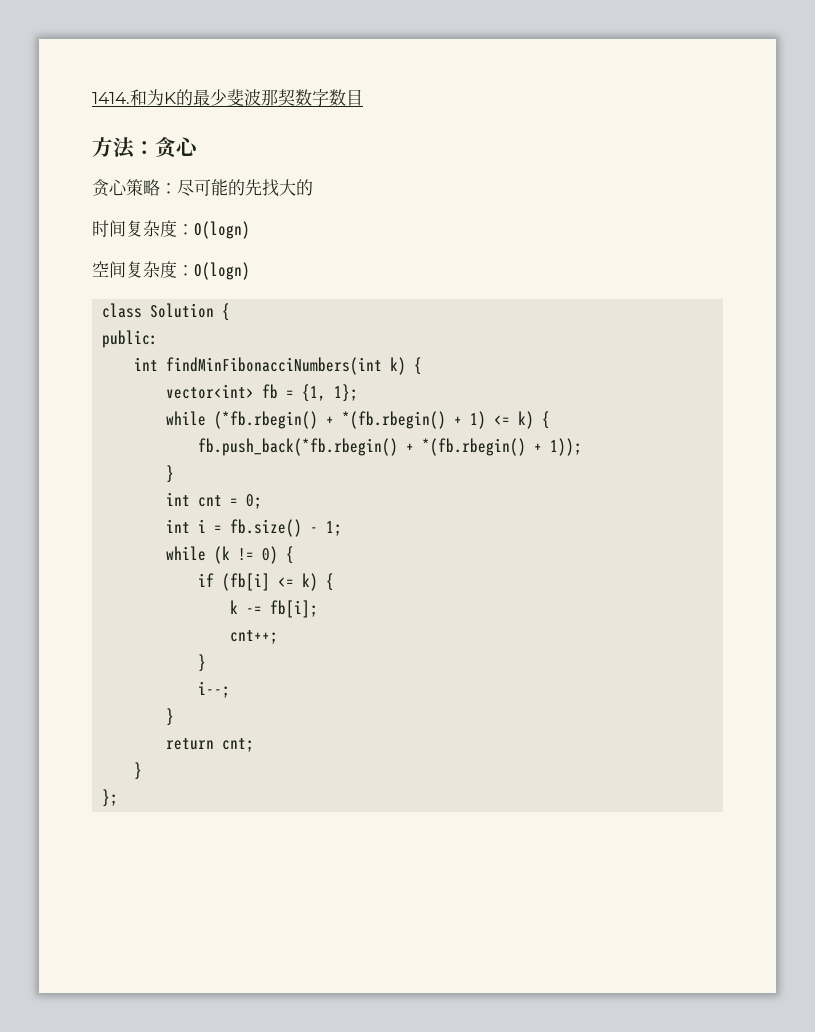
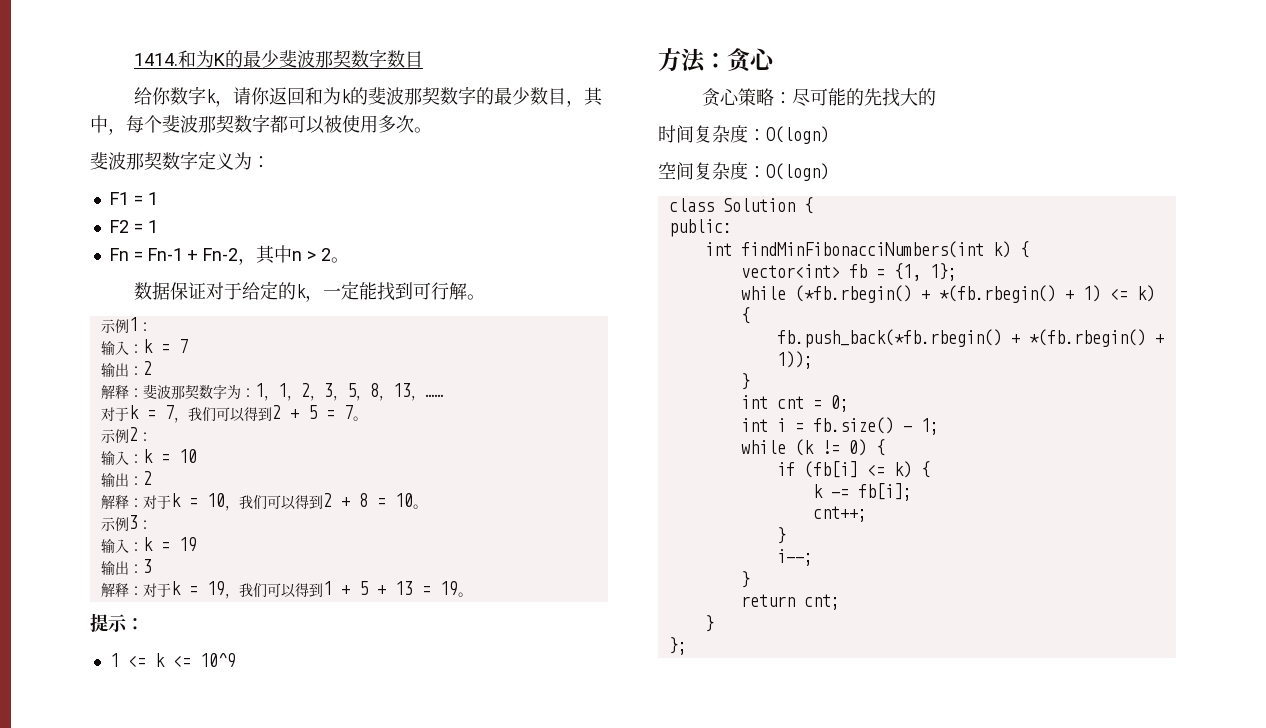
+ 给你数字k，请你返回和为k的斐波那契数字的最少数目，其中，每个斐波那契数字都可以被使用多次。
+ 斐波那契数字定义为：
+ F1 = 1
+ F2 = 1
+ Fn = Fn-1 + Fn-2，其中n > 2。
+ 数据保证对于给定的k，一定能找到可行解。
+ 示例1：
+ 输入：k = 7
+ 输出：2
+ 解释：斐波那契数字为：1，1，2，3，5，8，13，……
+ 对于k = 7，我们可以得到2 + 5 = 7。
+ 示例2：
+ 输入：k = 10
+ 输出：2
+ 解释：对于k = 10，我们可以得到2 + 8 = 10。
+ 示例3：
+ 输入：k = 19
+ 输出：3
+ 解释：对于k = 19，我们可以得到1 + 5 + 13 = 19。
+ 提示：
+ 1 <= k <= 10^9

